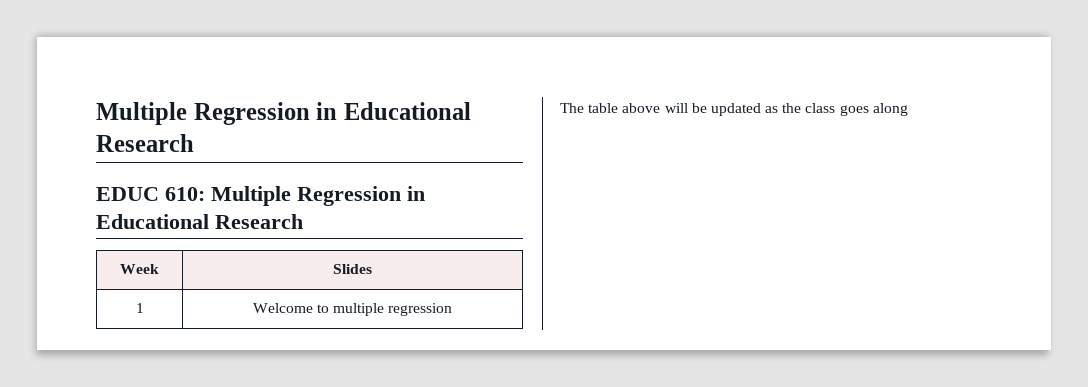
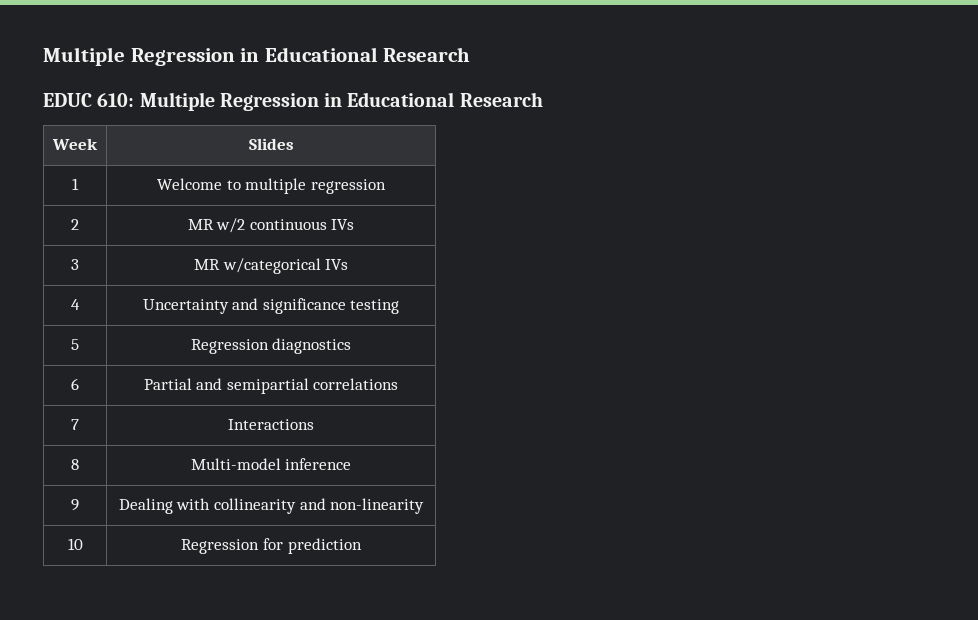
- The table above will be updated as the class goes along
+ 2 | MR w/2 continuous IVs
+ 3 | MR w/categorical IVs
+ 4 | Uncertainty and significance testing
+ 5 | Regression diagnostics
+ 6 | Partial and semipartial correlations
+ 7 | Interactions
+ 8 | Multi-model inference
+ 9 | Dealing with collinearity and non-linearity
+ 10 | Regression for prediction

